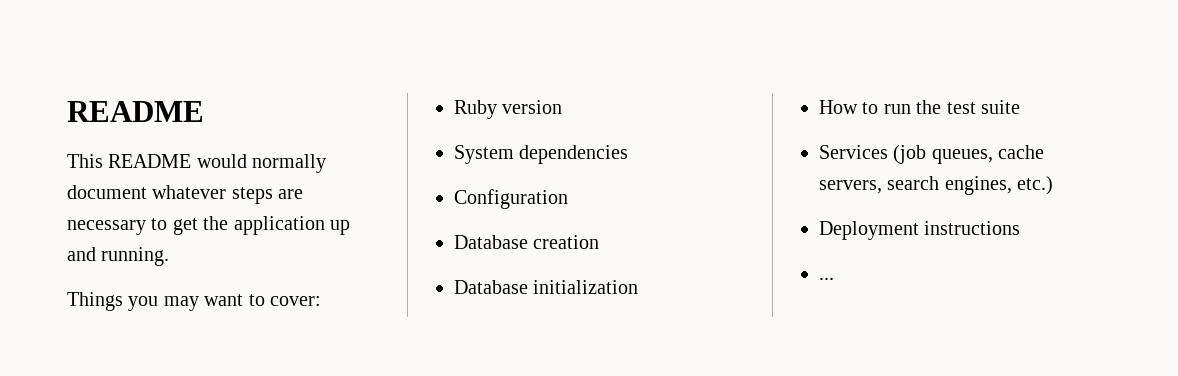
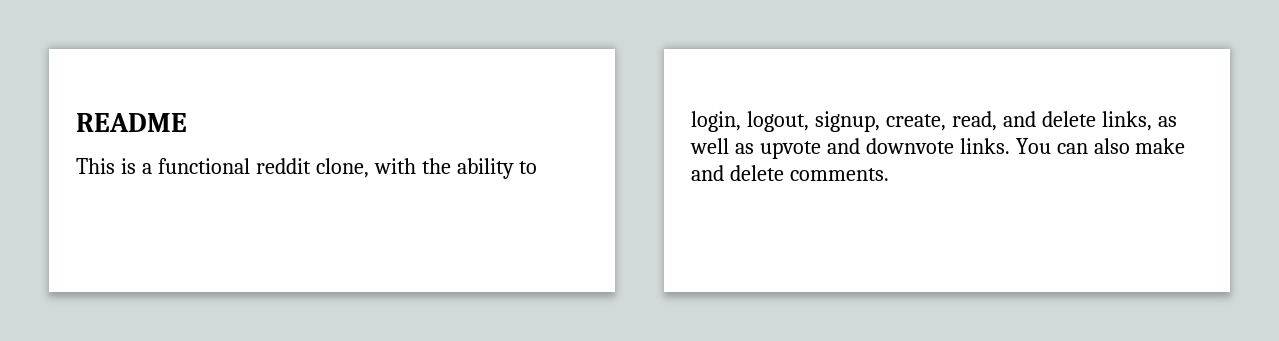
- This README would normally document whatever steps are necessary to get the application up and running.
- Things you may want to cover:
- Ruby version
- System dependencies
- Configuration
- Database creation
- Database initialization
- How to run the test suite
- Services (job queues, cache servers, search engines, etc.)
- Deployment instructions
- ...
+ This is a functional reddit clone, with the ability to login, logout, signup, create, read, and delete links, as well as upvote and downvote links. You can also make and delete comments.

